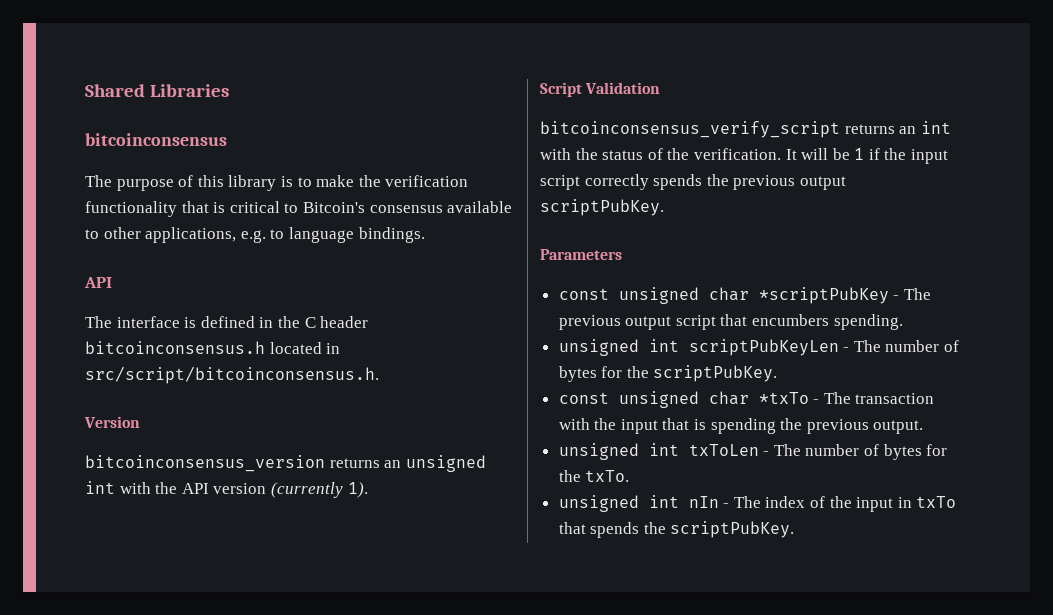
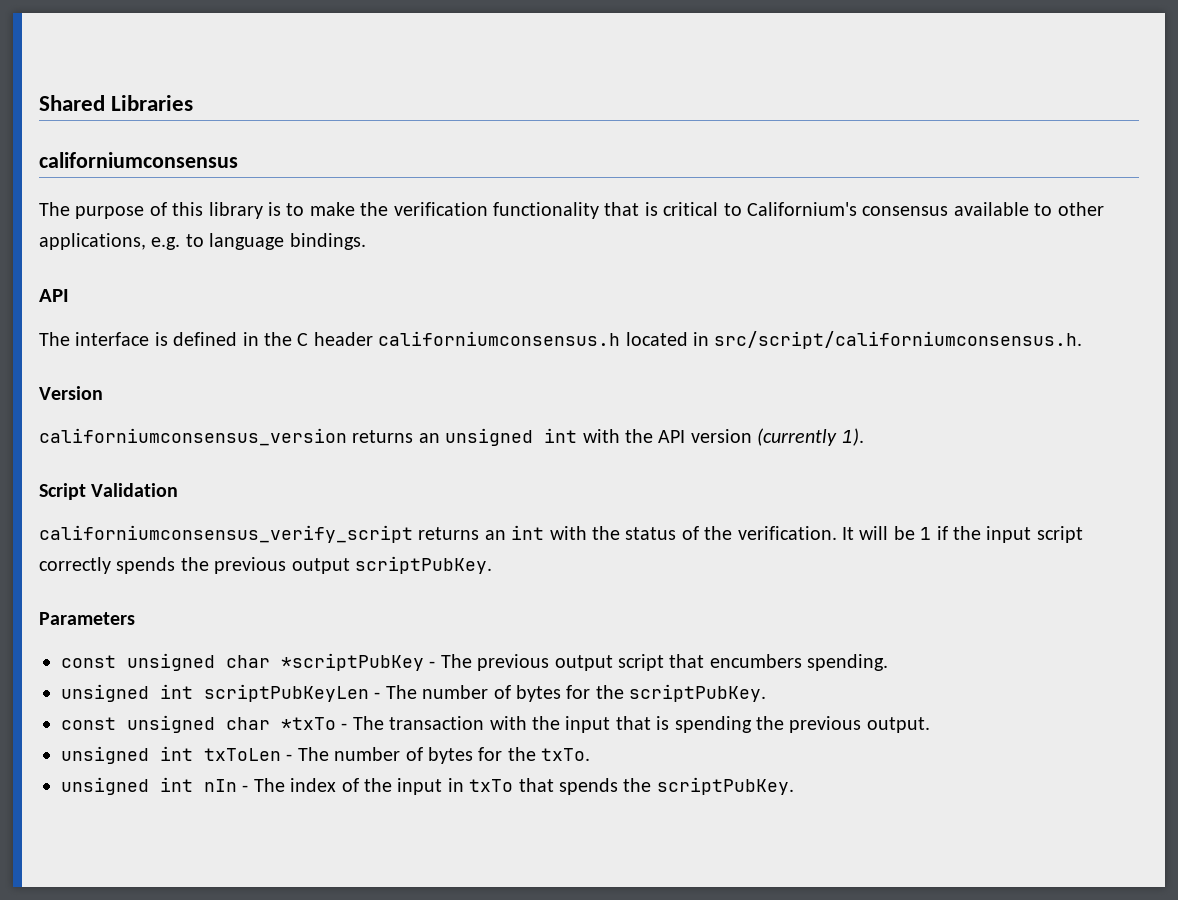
- bitcoinconsensus
+ californiumconsensus
- The purpose of this library is to make the verification functionality that is critical to Bitcoin's consensus available to other applications, e.g. to language bindings.
+ The purpose of this library is to make the verification functionality that is critical to Californium's consensus available to other applications, e.g. to language bindings.
- The interface is defined in the C header bitcoinconsensus.h located in src/script/bitcoinconsensus.h.
+ The interface is defined in the C header californiumconsensus.h located in src/script/californiumconsensus.h.
- bitcoinconsensus_version returns an unsigned int with the API version (currently 1).
+ californiumconsensus_version returns an unsigned int with the API version (currently 1).
- bitcoinconsensus_verify_script returns an int with the status of the verification.
+ californiumconsensus_verify_script returns an int with the status of the verification.

